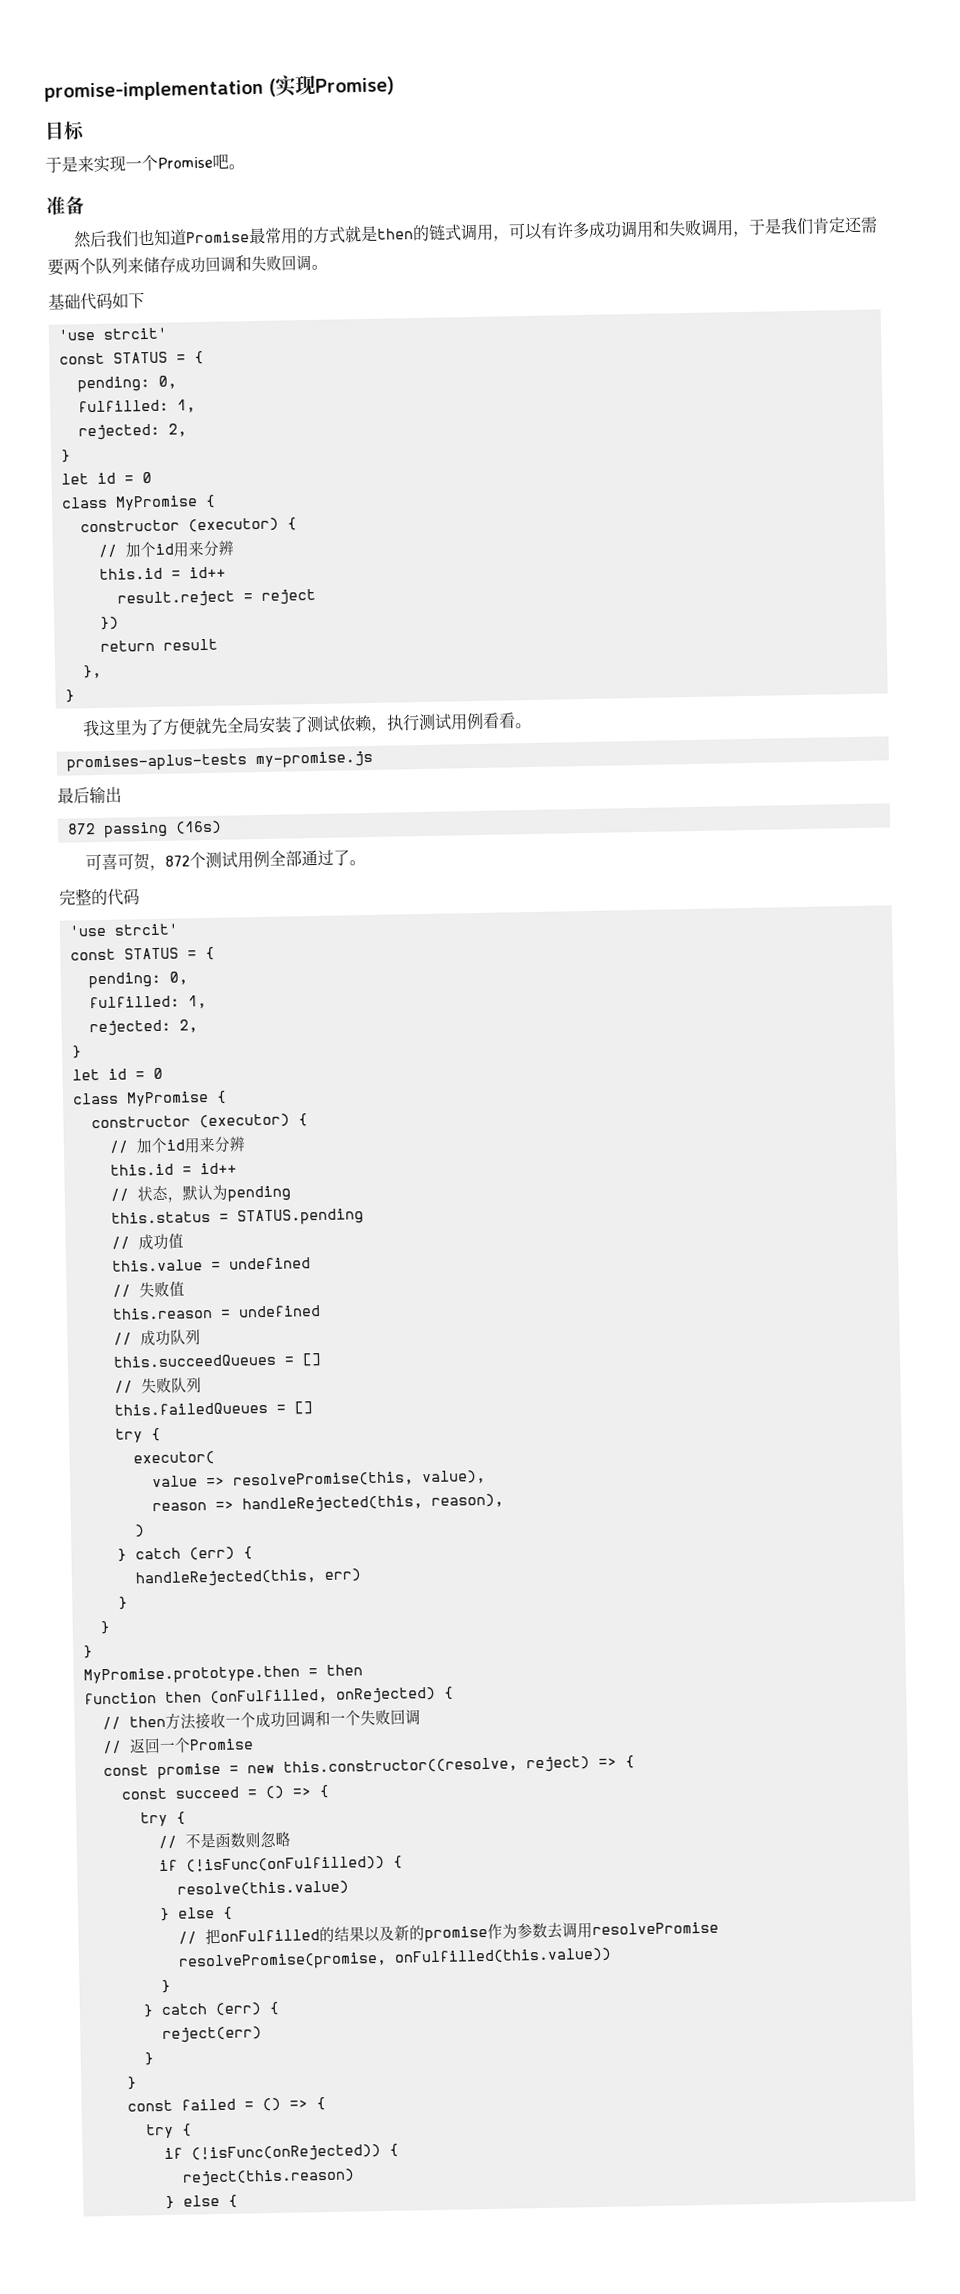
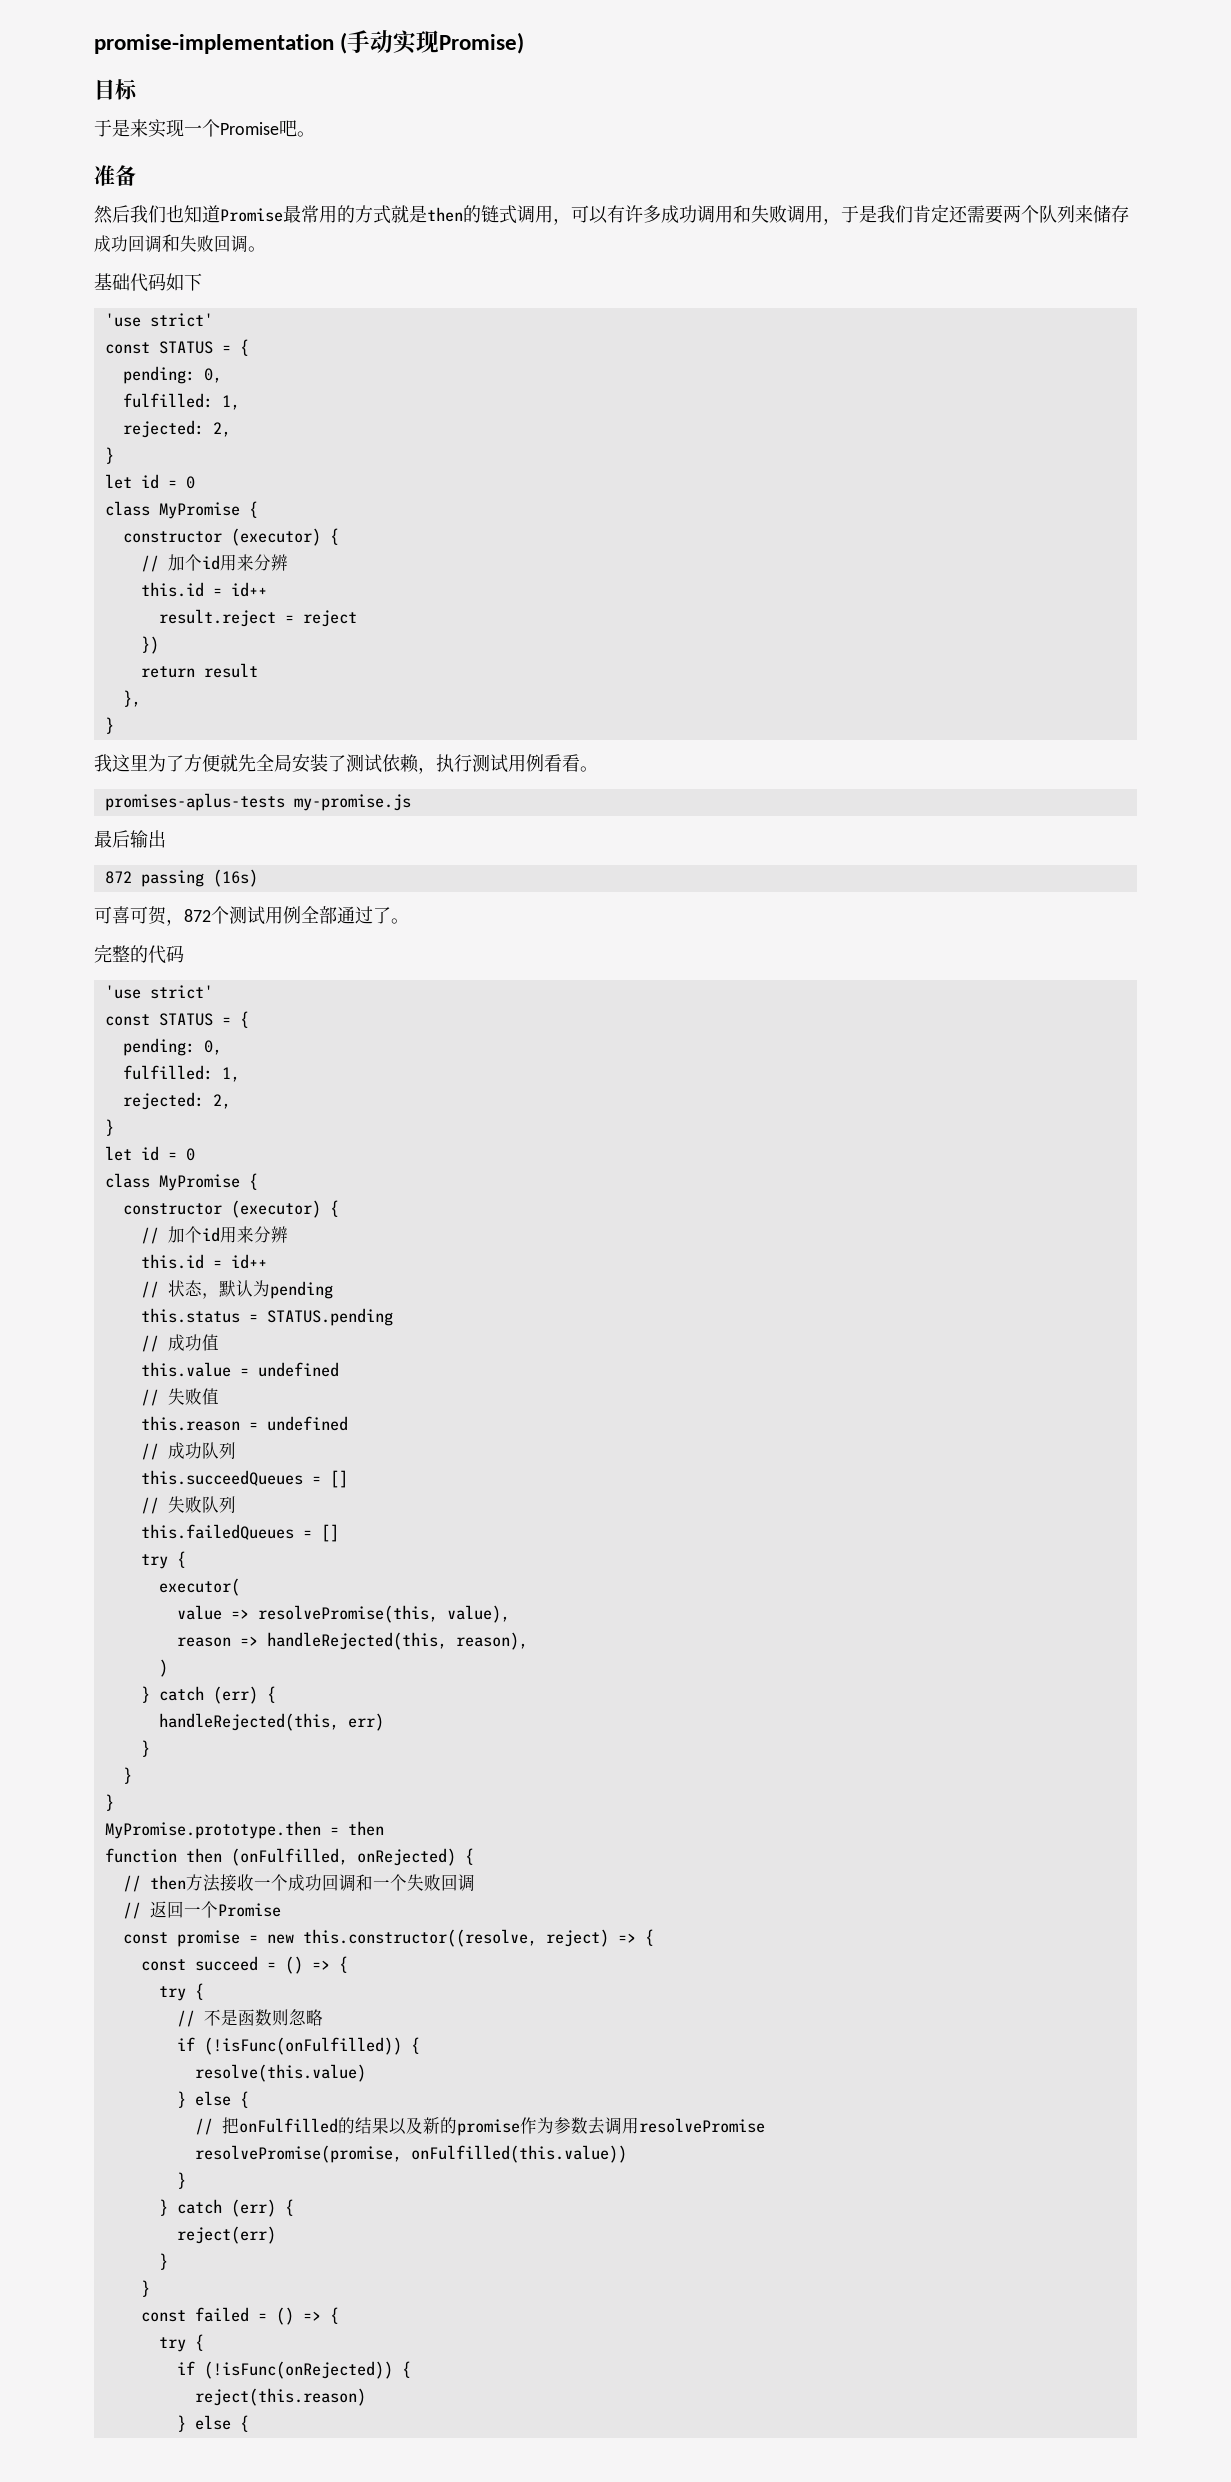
- promise-implementation (实现Promise)
+ promise-implementation (手动实现Promise)
  基础代码如下
- 'use strcit'
+ 'use strict'
  完整的代码
- 'use strcit'
+ 'use strict'

